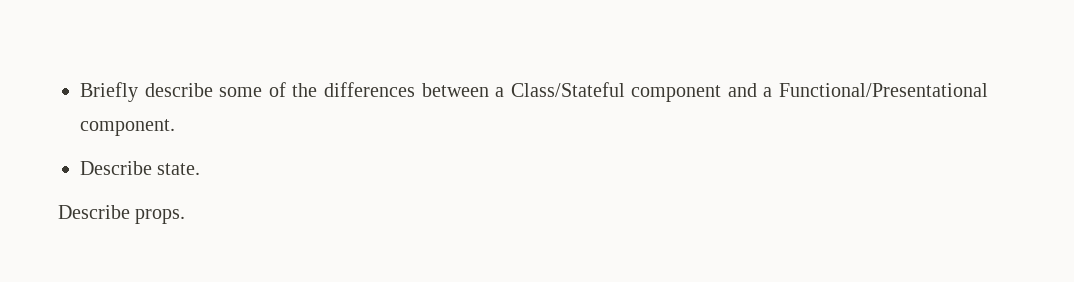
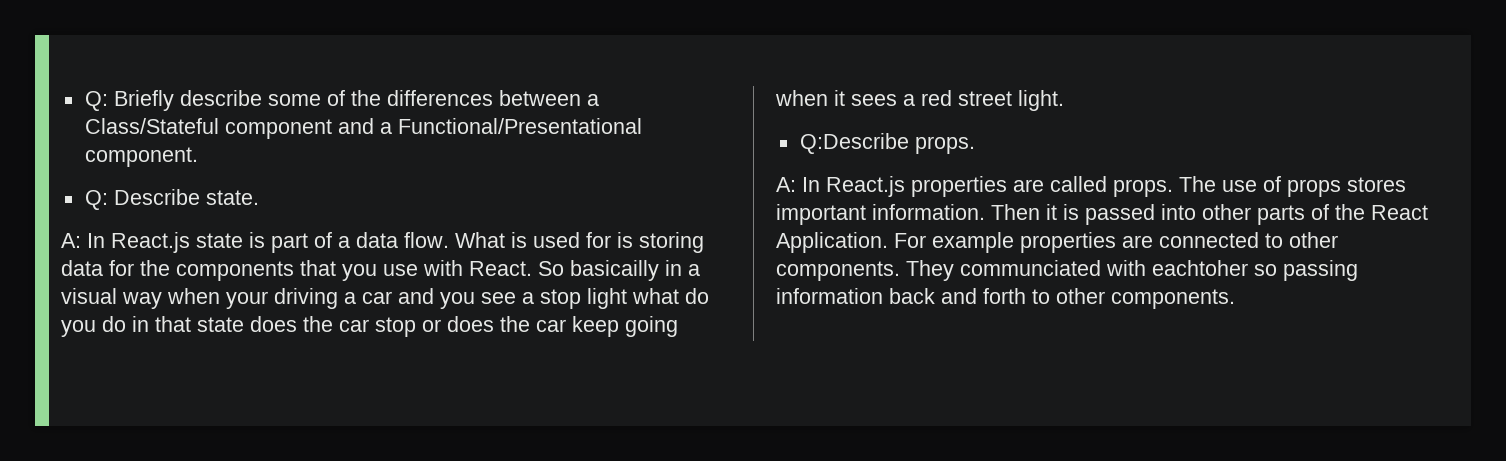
- Briefly describe some of the differences between a Class/Stateful component and a Functional/Presentational component.
+ Q: Briefly describe some of the differences between a Class/Stateful component and a Functional/Presentational component.
- Describe state.
+ Q: Describe state.
- Describe props.
+ A: In React.js state is part of a data flow. What is used for is storing data for the components that you use with React. So basicailly in a visual way when your driving a car and you see a stop light what do you do in that state does the car stop or does the car keep going when it sees a red street light.
+ Q:Describe props.
+ A: In React.js properties are called props. The use of props stores important information. Then it is passed into other parts of the React Application. For example properties are connected to other components. They communciated with eachtoher so passing information back and forth to other components.

